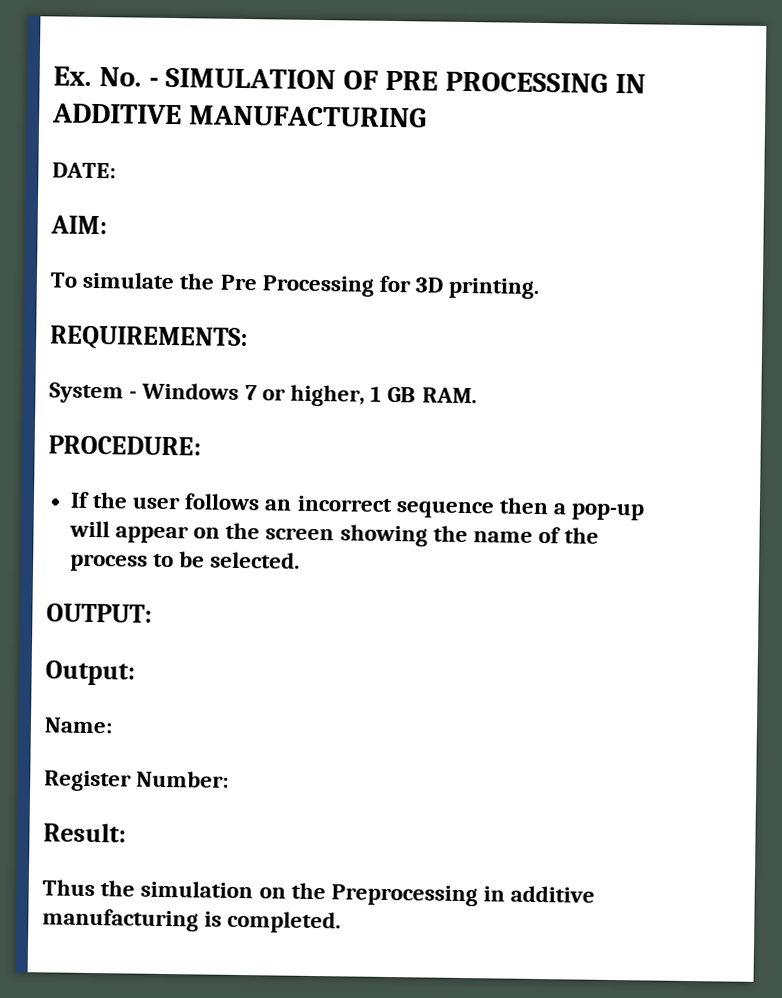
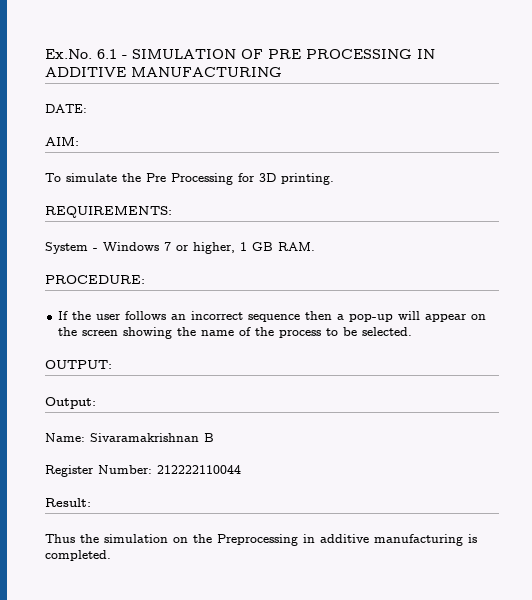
- Ex. No. - SIMULATION OF PRE PROCESSING IN ADDITIVE MANUFACTURING
+ Ex.No. 6.1 - SIMULATION OF PRE PROCESSING IN ADDITIVE MANUFACTURING
- Name:
+ Name: Sivaramakrishnan B
- Register Number:
+ Register Number: 212222110044

